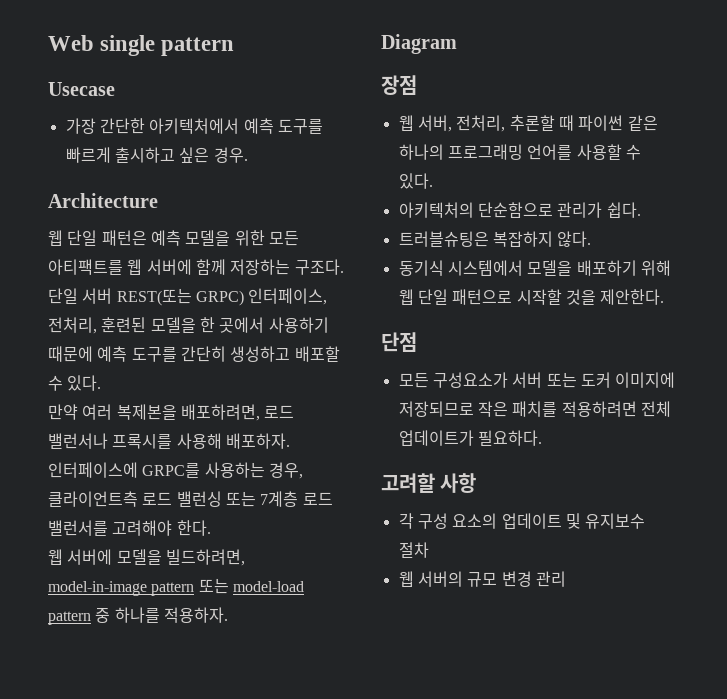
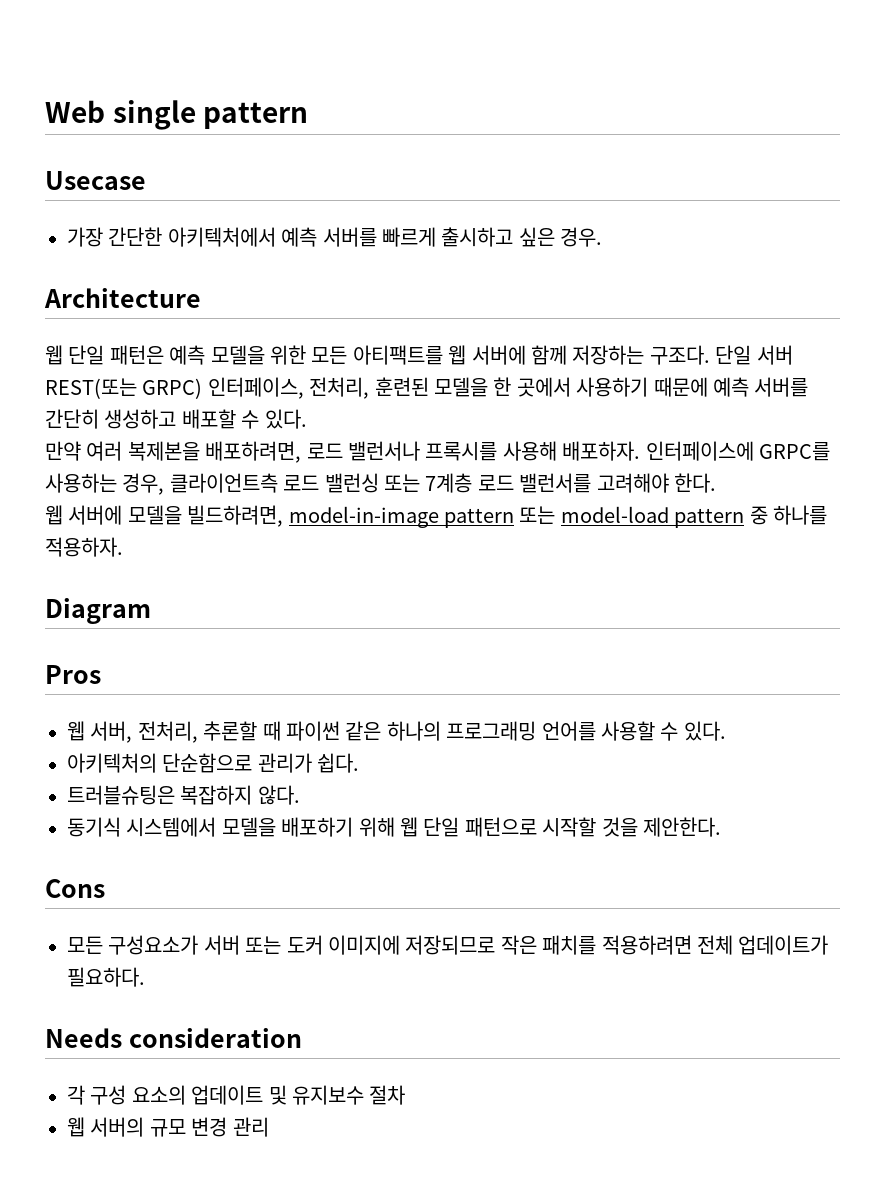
- 가장 간단한 아키텍처에서 예측 도구를 빠르게 출시하고 싶은 경우.
+ 가장 간단한 아키텍처에서 예측 서버를 빠르게 출시하고 싶은 경우.
- 단일 서버 REST(또는 GRPC) 인터페이스, 전처리, 훈련된 모델을 한 곳에서 사용하기 때문에 예측 도구를 간단히 생성하고 배포할 수 있다.
+ 단일 서버 REST(또는 GRPC) 인터페이스, 전처리, 훈련된 모델을 한 곳에서 사용하기 때문에 예측 서버를 간단히 생성하고 배포할 수 있다.
- 장점
+ Pros
- 단점
+ Cons
- 고려할 사항
+ Needs consideration

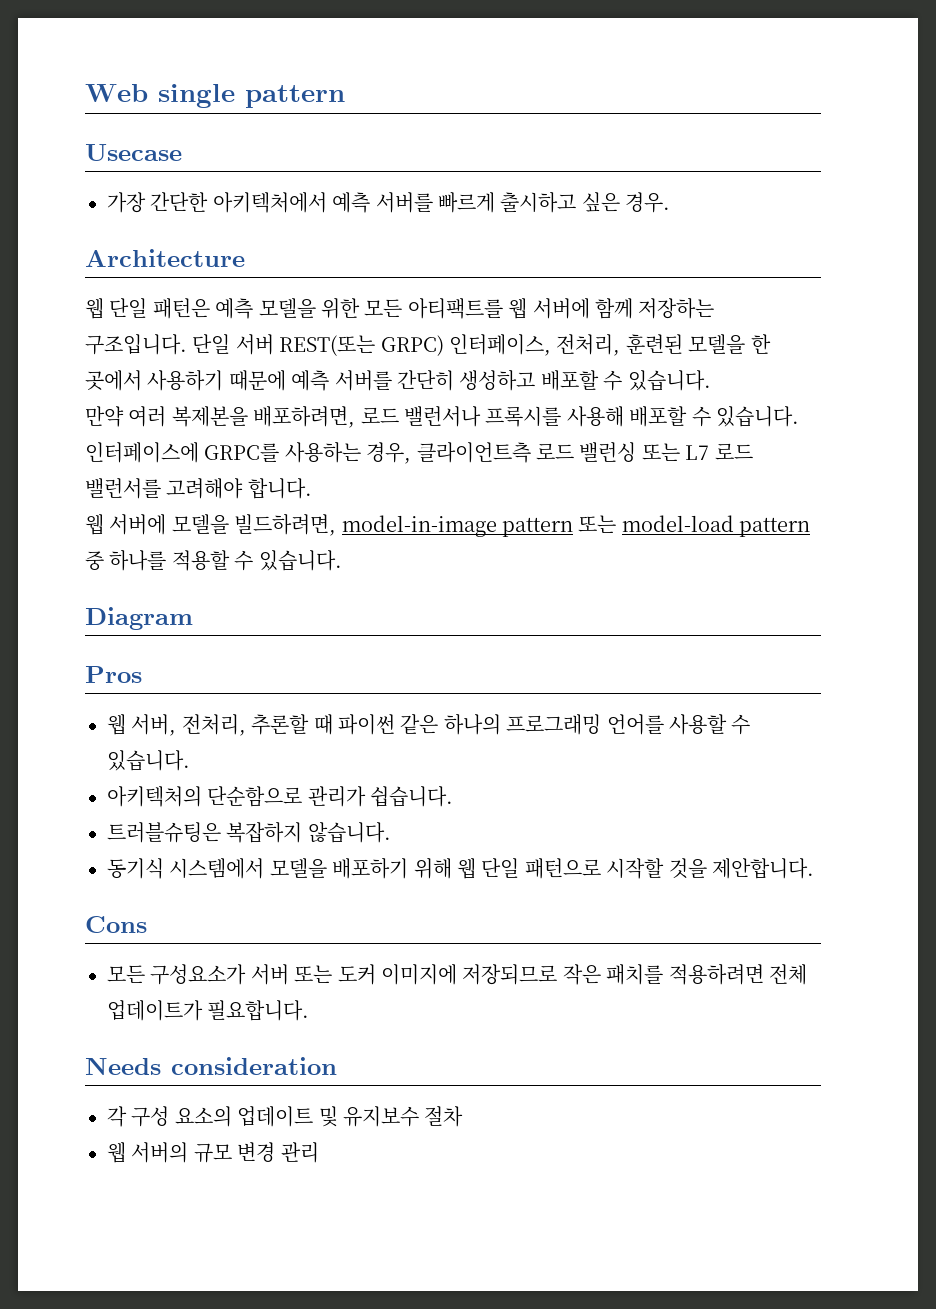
- 웹 단일 패턴은 예측 모델을 위한 모든 아티팩트를 웹 서버에 함께 저장하는 구조다.
+ 웹 단일 패턴은 예측 모델을 위한 모든 아티팩트를 웹 서버에 함께 저장하는 구조입니다.
- 단일 서버 REST(또는 GRPC) 인터페이스, 전처리, 훈련된 모델을 한 곳에서 사용하기 때문에 예측 서버를 간단히 생성하고 배포할 수 있다.
+ 단일 서버 REST(또는 GRPC) 인터페이스, 전처리, 훈련된 모델을 한 곳에서 사용하기 때문에 예측 서버를 간단히 생성하고 배포할 수 있습니다.
- 만약 여러 복제본을 배포하려면, 로드 밸런서나 프록시를 사용해 배포하자.
+ 만약 여러 복제본을 배포하려면, 로드 밸런서나 프록시를 사용해 배포할 수 있습니다.
- 인터페이스에 GRPC를 사용하는 경우, 클라이언트측 로드 밸런싱 또는 7계층 로드 밸런서를 고려해야 한다.
+ 인터페이스에 GRPC를 사용하는 경우, 클라이언트측 로드 밸런싱 또는 L7 로드 밸런서를 고려해야 합니다.
- 웹 서버에 모델을 빌드하려면, model-in-image pattern 또는 model-load pattern 중 하나를 적용하자.
+ 웹 서버에 모델을 빌드하려면, model-in-image pattern 또는 model-load pattern 중 하나를 적용할 수 있습니다.
- 웹 서버, 전처리, 추론할 때 파이썬 같은 하나의 프로그래밍 언어를 사용할 수 있다.
+ 웹 서버, 전처리, 추론할 때 파이썬 같은 하나의 프로그래밍 언어를 사용할 수 있습니다.
- 아키텍처의 단순함으로 관리가 쉽다.
+ 아키텍처의 단순함으로 관리가 쉽습니다.
- 트러블슈팅은 복잡하지 않다.
+ 트러블슈팅은 복잡하지 않습니다.
- 동기식 시스템에서 모델을 배포하기 위해 웹 단일 패턴으로 시작할 것을 제안한다.
+ 동기식 시스템에서 모델을 배포하기 위해 웹 단일 패턴으로 시작할 것을 제안합니다.
- 모든 구성요소가 서버 또는 도커 이미지에 저장되므로 작은 패치를 적용하려면 전체 업데이트가 필요하다.
+ 모든 구성요소가 서버 또는 도커 이미지에 저장되므로 작은 패치를 적용하려면 전체 업데이트가 필요합니다.

